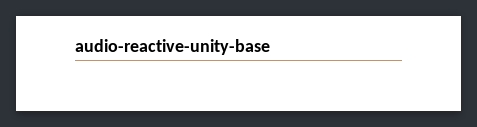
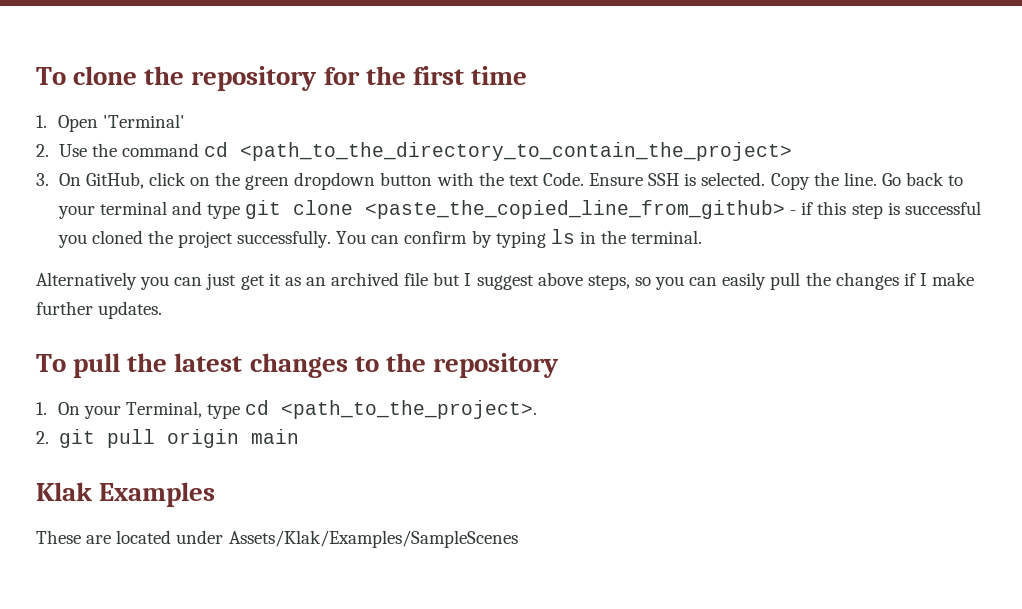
- audio-reactive-unity-base
+ To clone the repository for the first time
+ 1. Open 'Terminal'
+ 2. Use the command cd <path_to_the_directory_to_contain_the_project>
+ 3. On GitHub, click on the green dropdown button with the text Code. Ensure SSH is selected. Copy the line. Go back to your terminal and type git clone <paste_the_copied_line_from_github> - if this step is successful you cloned the project successfully. You can confirm by typing ls in the terminal.
+ Alternatively you can just get it as an archived file but I suggest above steps, so you can easily pull the changes if I make further updates.
+ To pull the latest changes to the repository
+ 1. On your Terminal, type cd <path_to_the_project>.
+ 2. git pull origin main
+ Klak Examples
+ These are located under Assets/Klak/Examples/SampleScenes

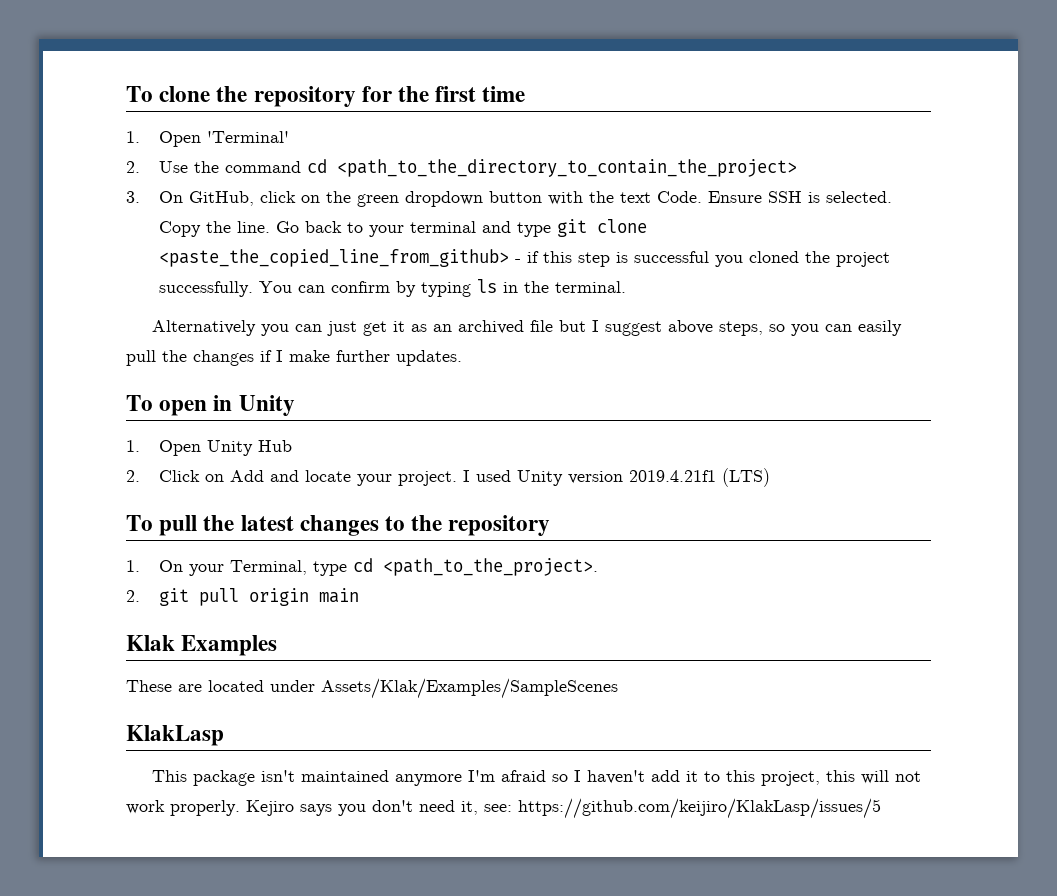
+ To open in Unity
+ 1. Open Unity Hub
+ 2. Click on Add and locate your project. I used Unity version 2019.4.21f1 (LTS)
+ KlakLasp
+ This package isn't maintained anymore I'm afraid so I haven't add it to this project, this will not work properly. Kejiro says you don't need it, see: https://github.com/keijiro/KlakLasp/issues/5

